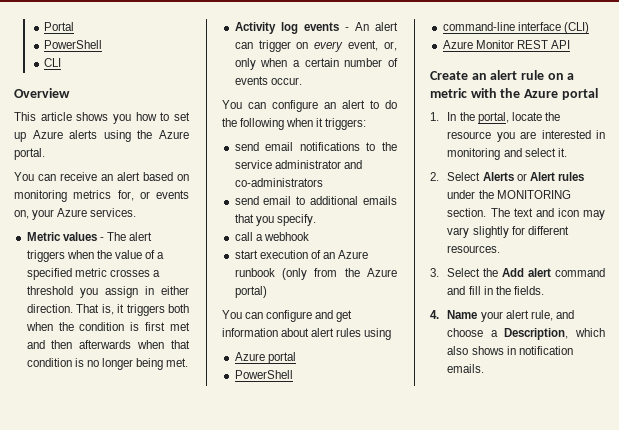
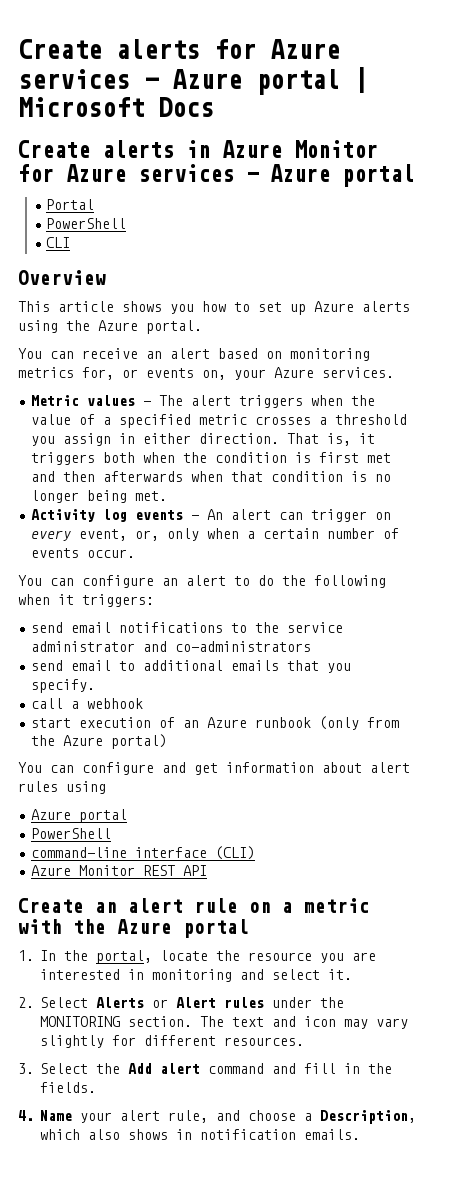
+ Create alerts for Azure services - Azure portal | Microsoft Docs
+ Create alerts in Azure Monitor for Azure services - Azure portal

